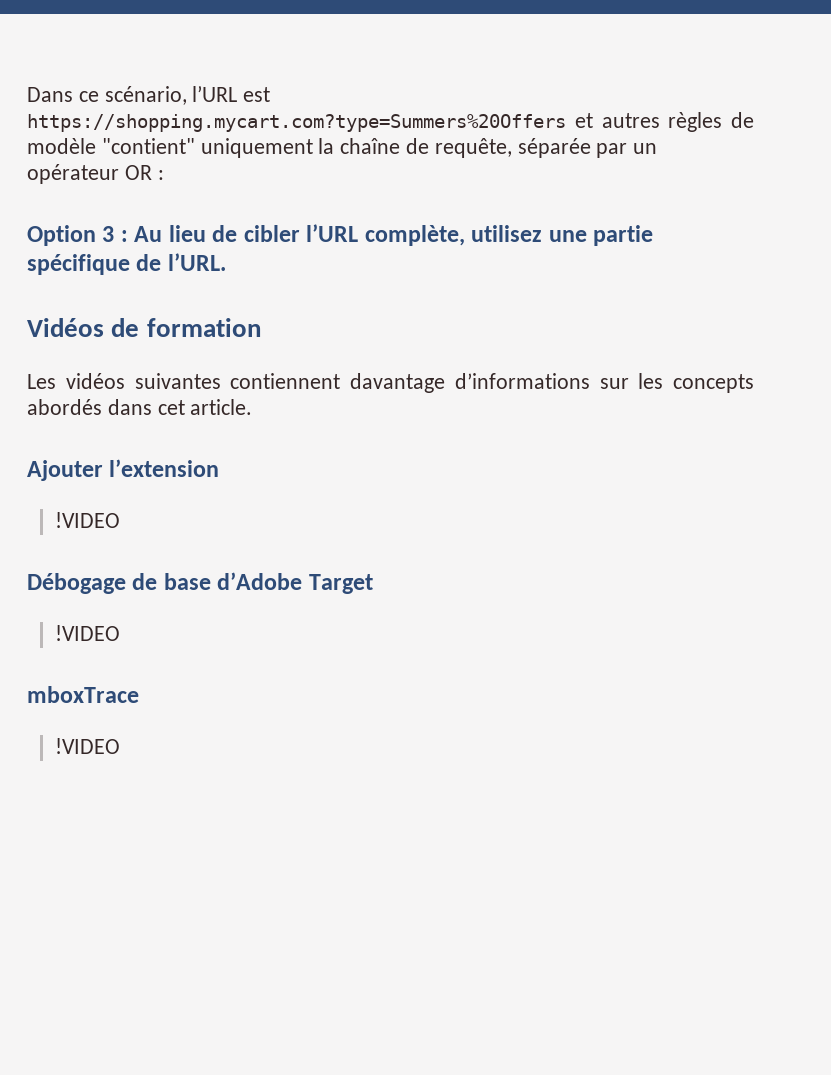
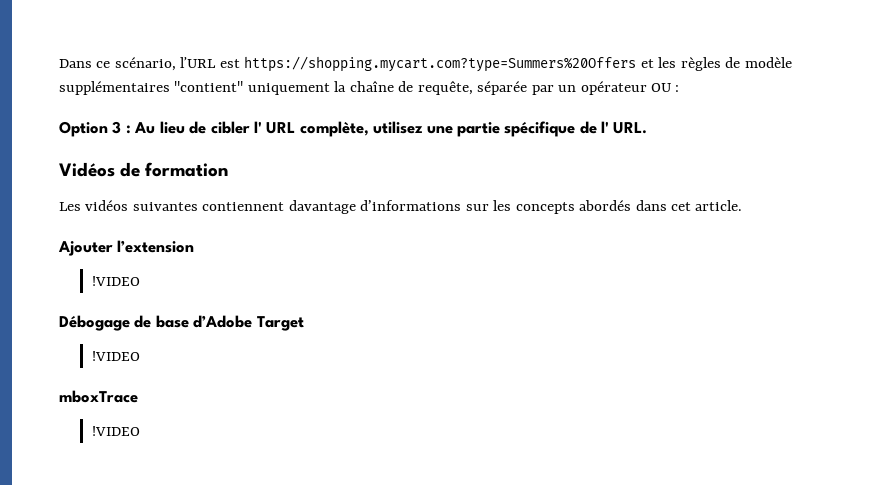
- Dans ce scénario, lʼURL est https://shopping.mycart.com?type=Summers%20Offers et autres règles de modèle "contient" uniquement la chaîne de requête, séparée par un opérateur OR :
+ Dans ce scénario, lʼURL est https://shopping.mycart.com?type=Summers%20Offers et les règles de modèle supplémentaires "contient" uniquement la chaîne de requête, séparée par un opérateur OU :

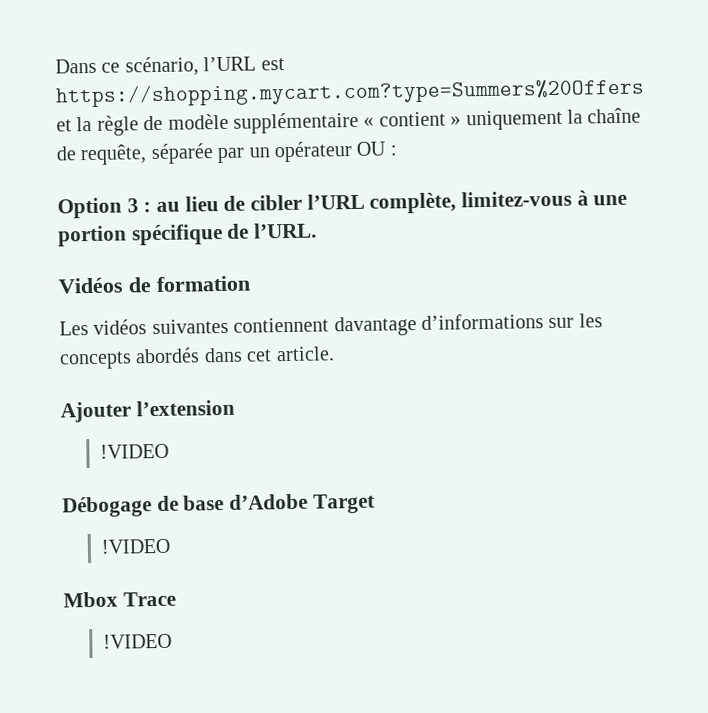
- Dans ce scénario, lʼURL est https://shopping.mycart.com?type=Summers%20Offers et les règles de modèle supplémentaires "contient" uniquement la chaîne de requête, séparée par un opérateur OU :
+ Dans ce scénario, lʼURL est https://shopping.mycart.com?type=Summers%20Offers et la règle de modèle supplémentaire « contient » uniquement la chaîne de requête, séparée par un opérateur OU :
- Option 3 : Au lieu de cibler lʼURL complète, utilisez une partie spécifique de lʼURL.
+ Option 3 : au lieu de cibler lʼURL complète, limitez-vous à une portion spécifique de lʼURL.
- mboxTrace
+ Mbox Trace

